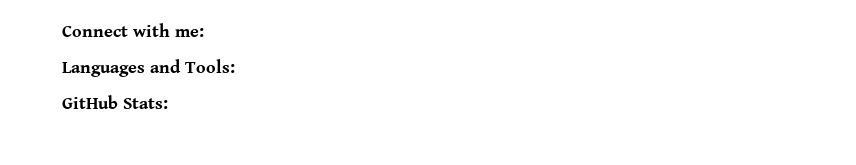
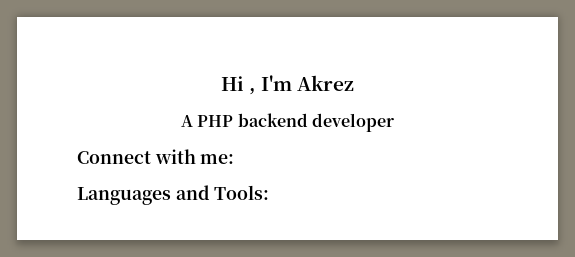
+ Hi , I'm Akrez
+ A PHP backend developer
- GitHub Stats:

